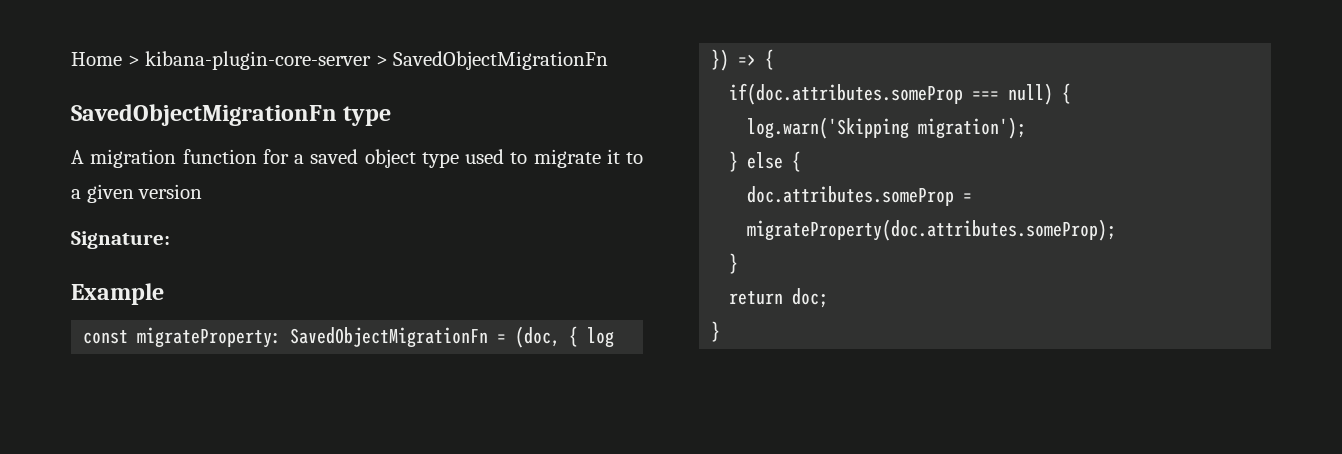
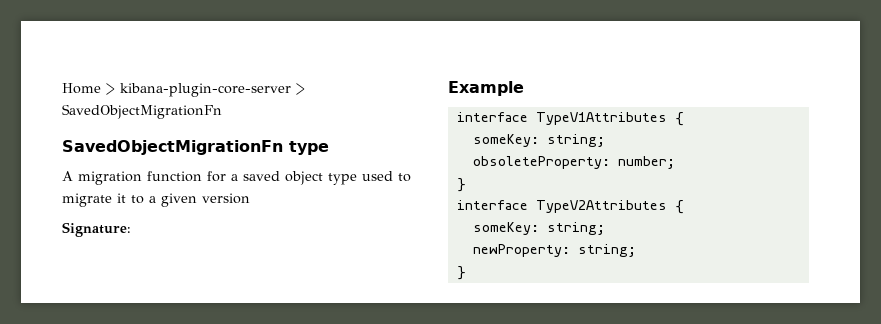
- const migrateProperty: SavedObjectMigrationFn = (doc, { log }) => {
- if(doc.attributes.someProp === null) {
- log.warn('Skipping migration');
- } else {
- doc.attributes.someProp = migrateProperty(doc.attributes.someProp);
+ interface TypeV1Attributes {
+ someKey: string;
+ obsoleteProperty: number;
  }
- return doc;
+ interface TypeV2Attributes {
+ someKey: string;
+ newProperty: string;

